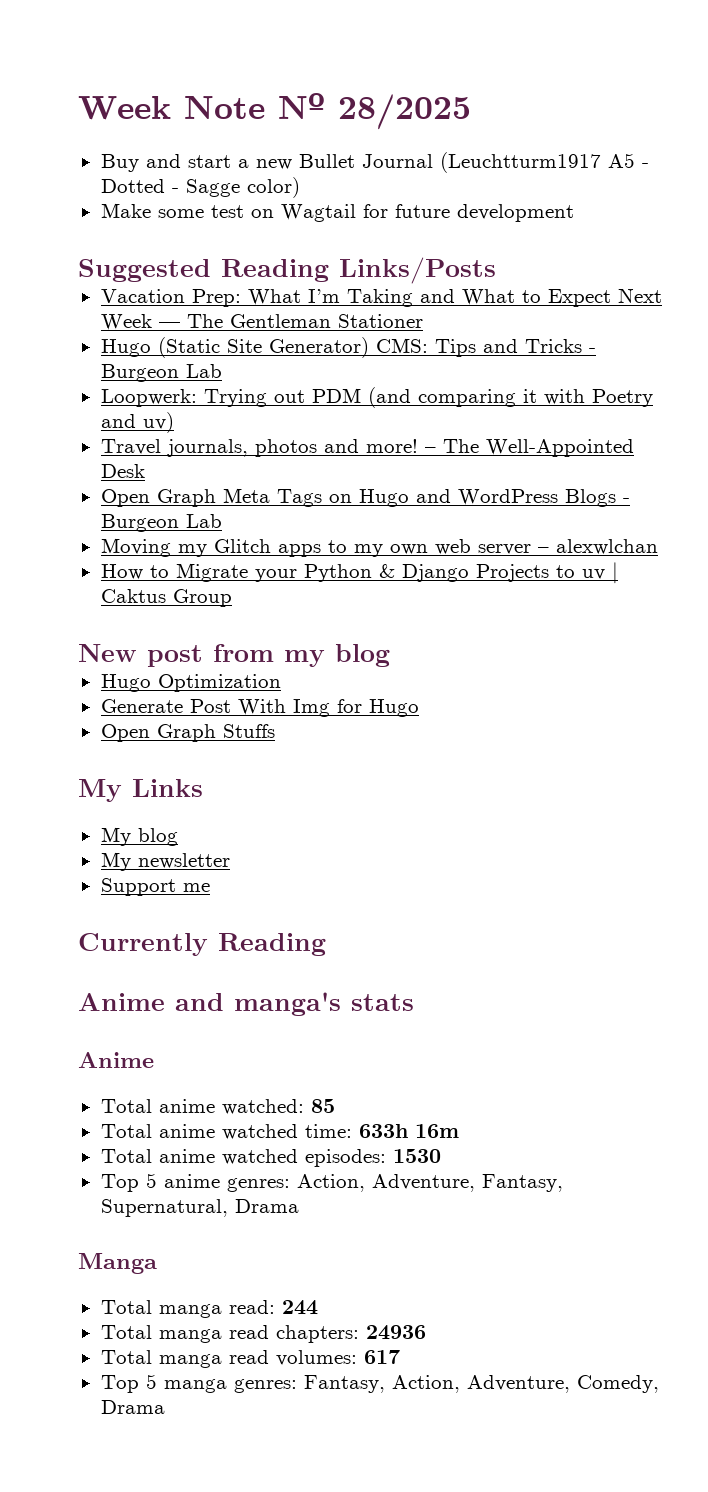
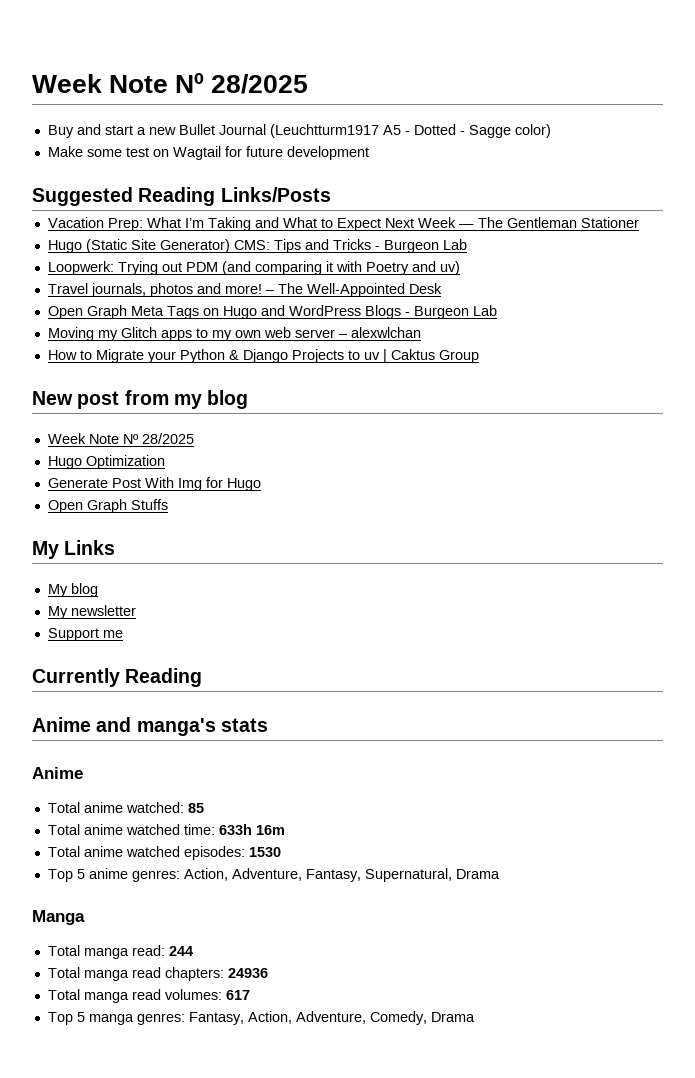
  New post from my blog
+ Week Note Nº 28/2025

